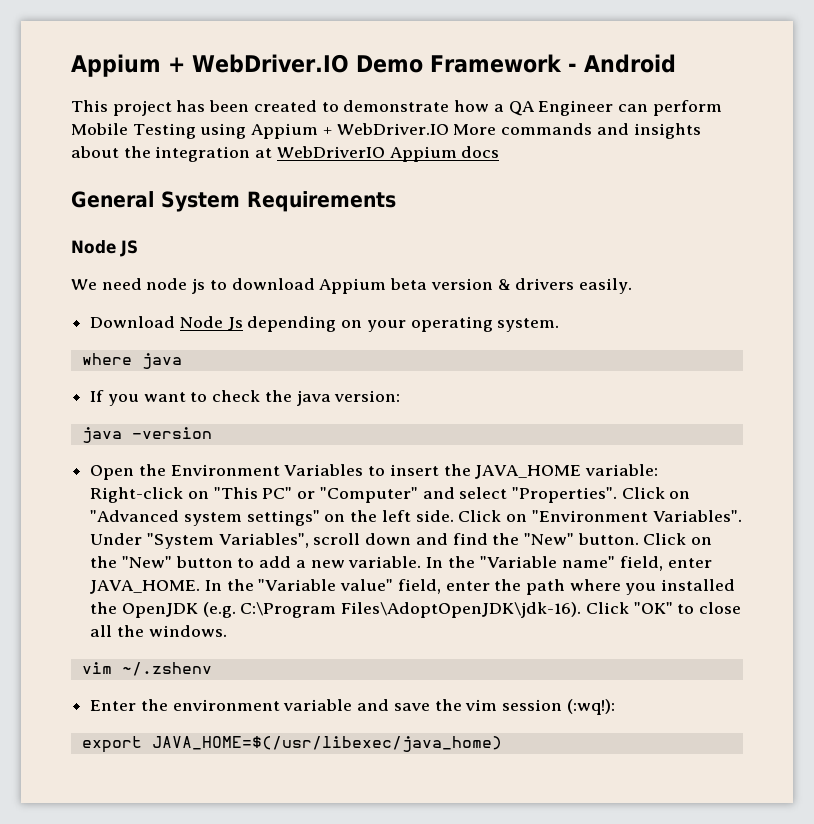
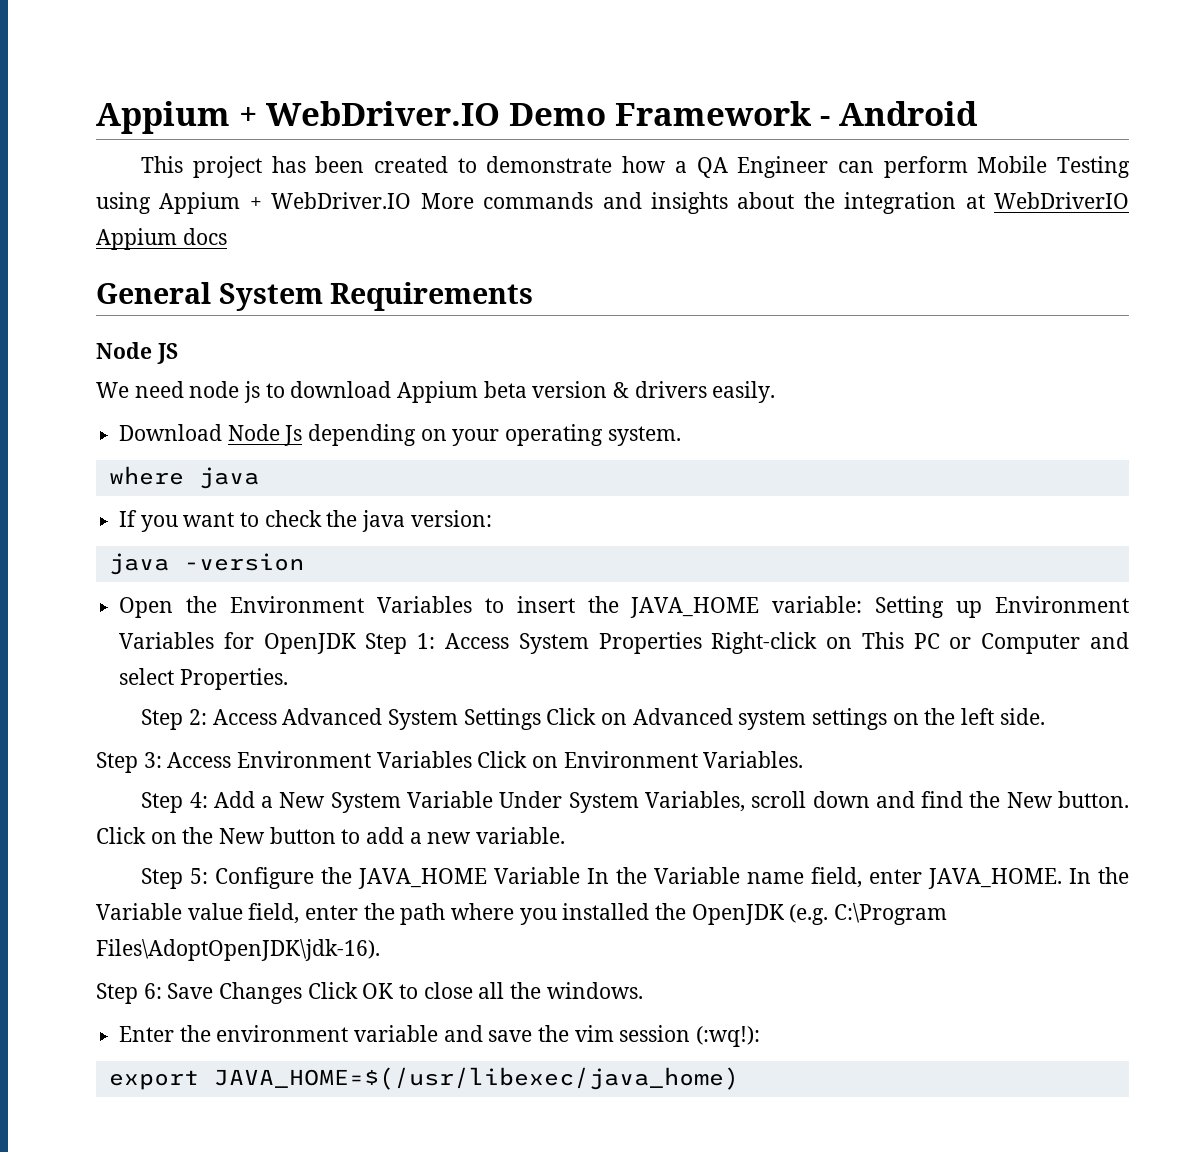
- Open the Environment Variables to insert the JAVA_HOME variable: Right-click on "This PC" or "Computer" and select "Properties". Click on "Advanced system settings" on the left side. Click on "Environment Variables". Under "System Variables", scroll down and find the "New" button.
+ Open the Environment Variables to insert the JAVA_HOME variable: Setting up Environment Variables for OpenJDK Step 1: Access System Properties Right-click on This PC or Computer and select Properties.
+ Step 2: Access Advanced System Settings Click on Advanced system settings on the left side.
+ Step 3: Access Environment Variables Click on Environment Variables.
+ Step 4: Add a New System Variable Under System Variables, scroll down and find the New button.
- Click on the "New" button to add a new variable. In the "Variable name" field, enter JAVA_HOME.
+ Click on the New button to add a new variable.
+ Step 5: Configure the JAVA_HOME Variable In the Variable name field, enter JAVA_HOME.
- In the "Variable value" field, enter the path where you installed the OpenJDK (e.g. C:\Program Files\AdoptOpenJDK\jdk-16). Click "OK" to close all the windows.
+ In the Variable value field, enter the path where you installed the OpenJDK (e.g. C:\Program Files\AdoptOpenJDK\jdk-16).
+ Step 6: Save Changes Click OK to close all the windows.
- vim ~/.zshenv

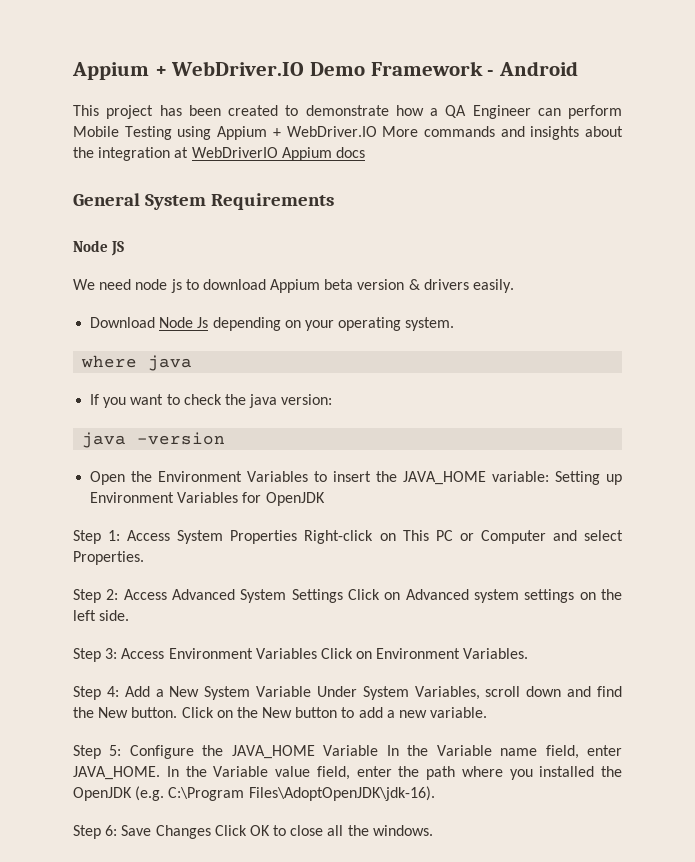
- Open the Environment Variables to insert the JAVA_HOME variable: Setting up Environment Variables for OpenJDK Step 1: Access System Properties Right-click on This PC or Computer and select Properties.
+ Open the Environment Variables to insert the JAVA_HOME variable: Setting up Environment Variables for OpenJDK
+ Step 1: Access System Properties Right-click on This PC or Computer and select Properties.
- Enter the environment variable and save the vim session (:wq!):
- export JAVA_HOME=$(/usr/libexec/java_home)

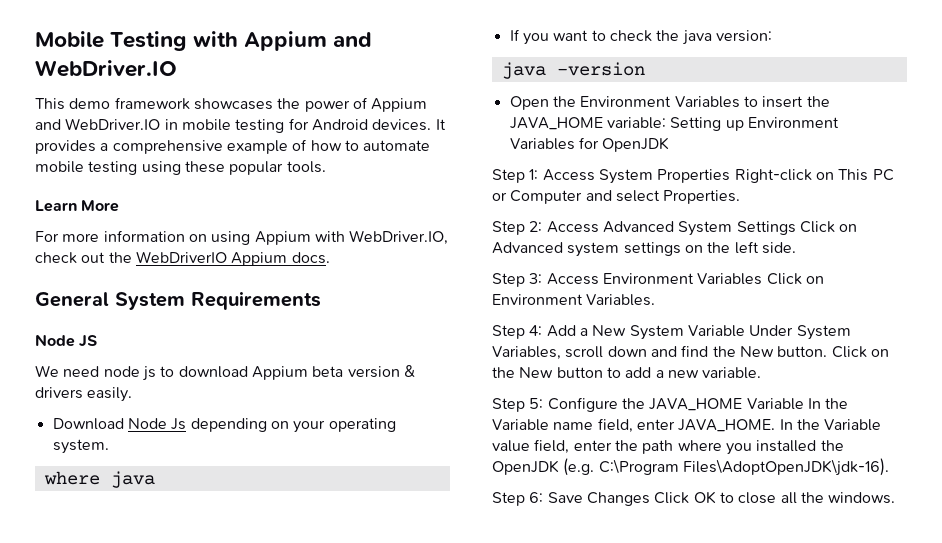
- Appium + WebDriver.IO Demo Framework - Android
- This project has been created to demonstrate how a QA Engineer can perform Mobile Testing using Appium + WebDriver.IO More commands and insights about the integration at WebDriverIO Appium docs
+ Mobile Testing with Appium and WebDriver.IO
+ This demo framework showcases the power of Appium and WebDriver.IO in mobile testing for Android devices. It provides a comprehensive example of how to automate mobile testing using these popular tools.
+ Learn More
+ For more information on using Appium with WebDriver.IO, check out the WebDriverIO Appium docs.

